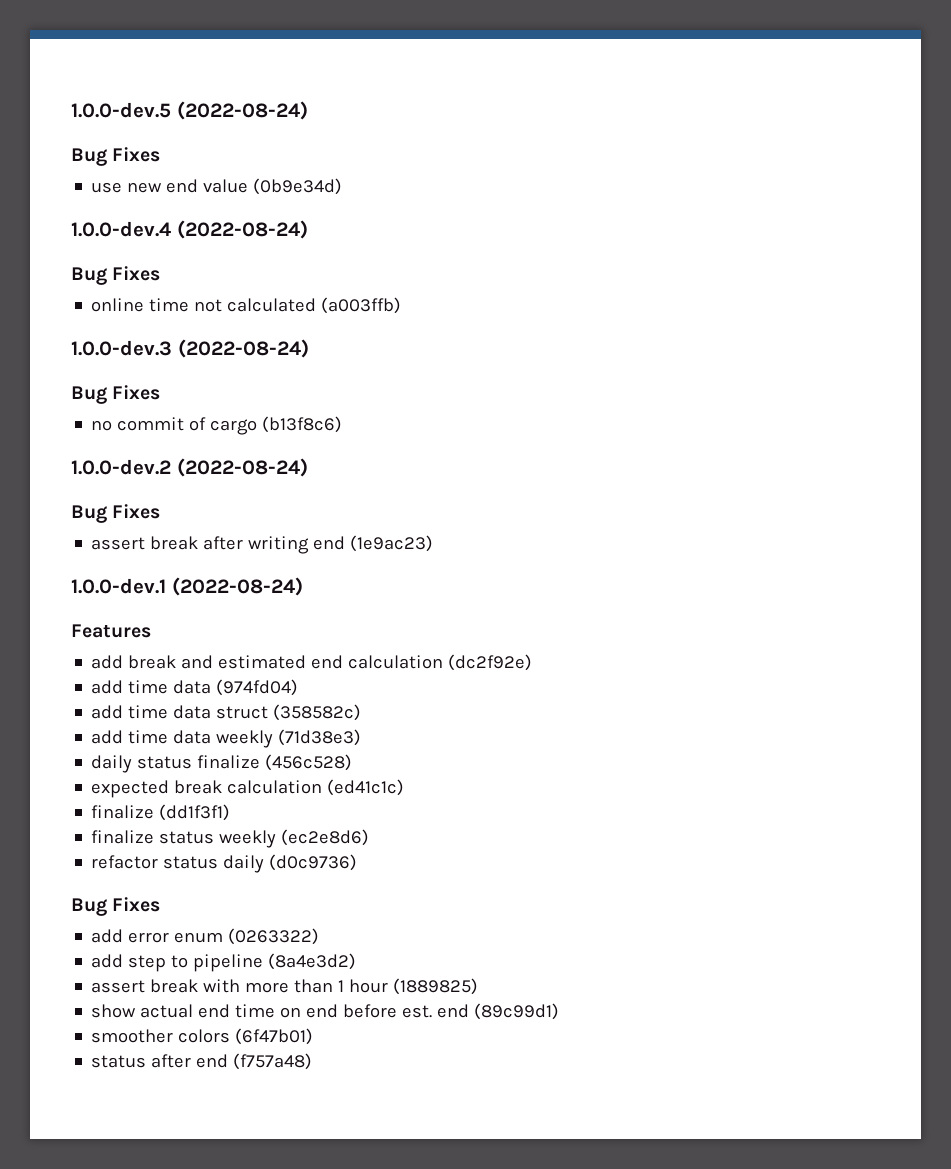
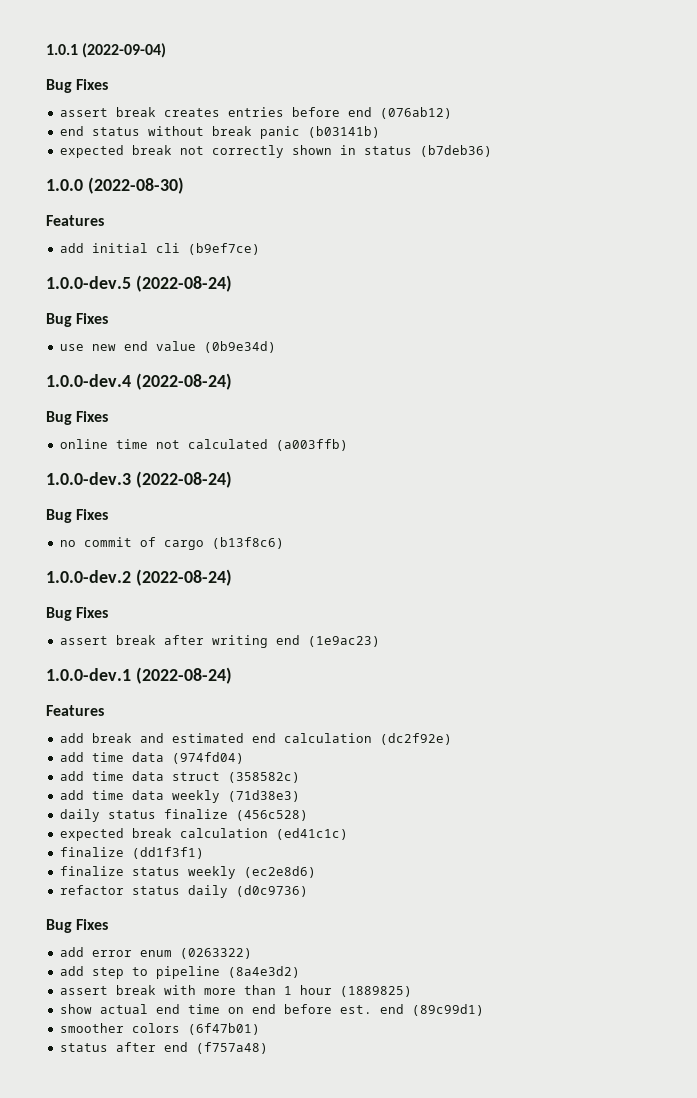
+ 1.0.1 (2022-09-04)
+ Bug Fixes
+ assert break creates entries before end (076ab12)
+ end status without break panic (b03141b)
+ expected break not correctly shown in status (b7deb36)
+ 1.0.0 (2022-08-30)
+ Features
+ add initial cli (b9ef7ce)

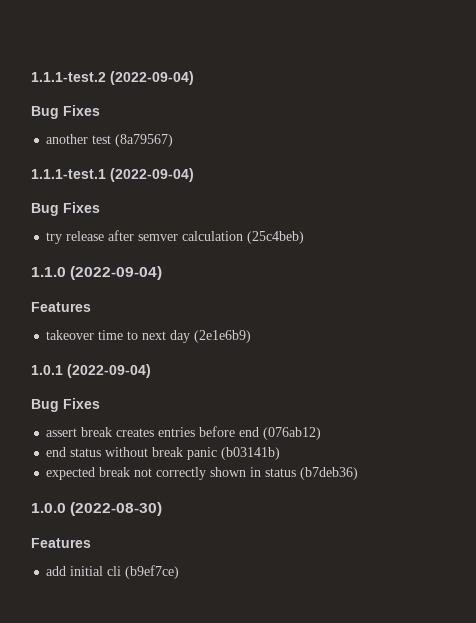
+ 1.1.1-test.2 (2022-09-04)
+ Bug Fixes
+ another test (8a79567)
+ 1.1.1-test.1 (2022-09-04)
+ Bug Fixes
+ try release after semver calculation (25c4beb)
+ 1.1.0 (2022-09-04)
+ Features
+ takeover time to next day (2e1e6b9)
- 1.0.0-dev.5 (2022-08-24)
- Bug Fixes
- use new end value (0b9e34d)
- 1.0.0-dev.4 (2022-08-24)
- Bug Fixes
- online time not calculated (a003ffb)
- 1.0.0-dev.3 (2022-08-24)
- Bug Fixes
- no commit of cargo (b13f8c6)
- 1.0.0-dev.2 (2022-08-24)
- Bug Fixes
- assert break after writing end (1e9ac23)
- 1.0.0-dev.1 (2022-08-24)
- Features
- add break and estimated end calculation (dc2f92e)
- add time data (974fd04)
- add time data struct (358582c)
- add time data weekly (71d38e3)
- daily status finalize (456c528)
- expected break calculation (ed41c1c)
- finalize (dd1f3f1)
- finalize status weekly (ec2e8d6)
- refactor status daily (d0c9736)
- Bug Fixes
- add error enum (0263322)
- add step to pipeline (8a4e3d2)
- assert break with more than 1 hour (1889825)
- show actual end time on end before est. end (89c99d1)
- smoother colors (6f47b01)
- status after end (f757a48)

